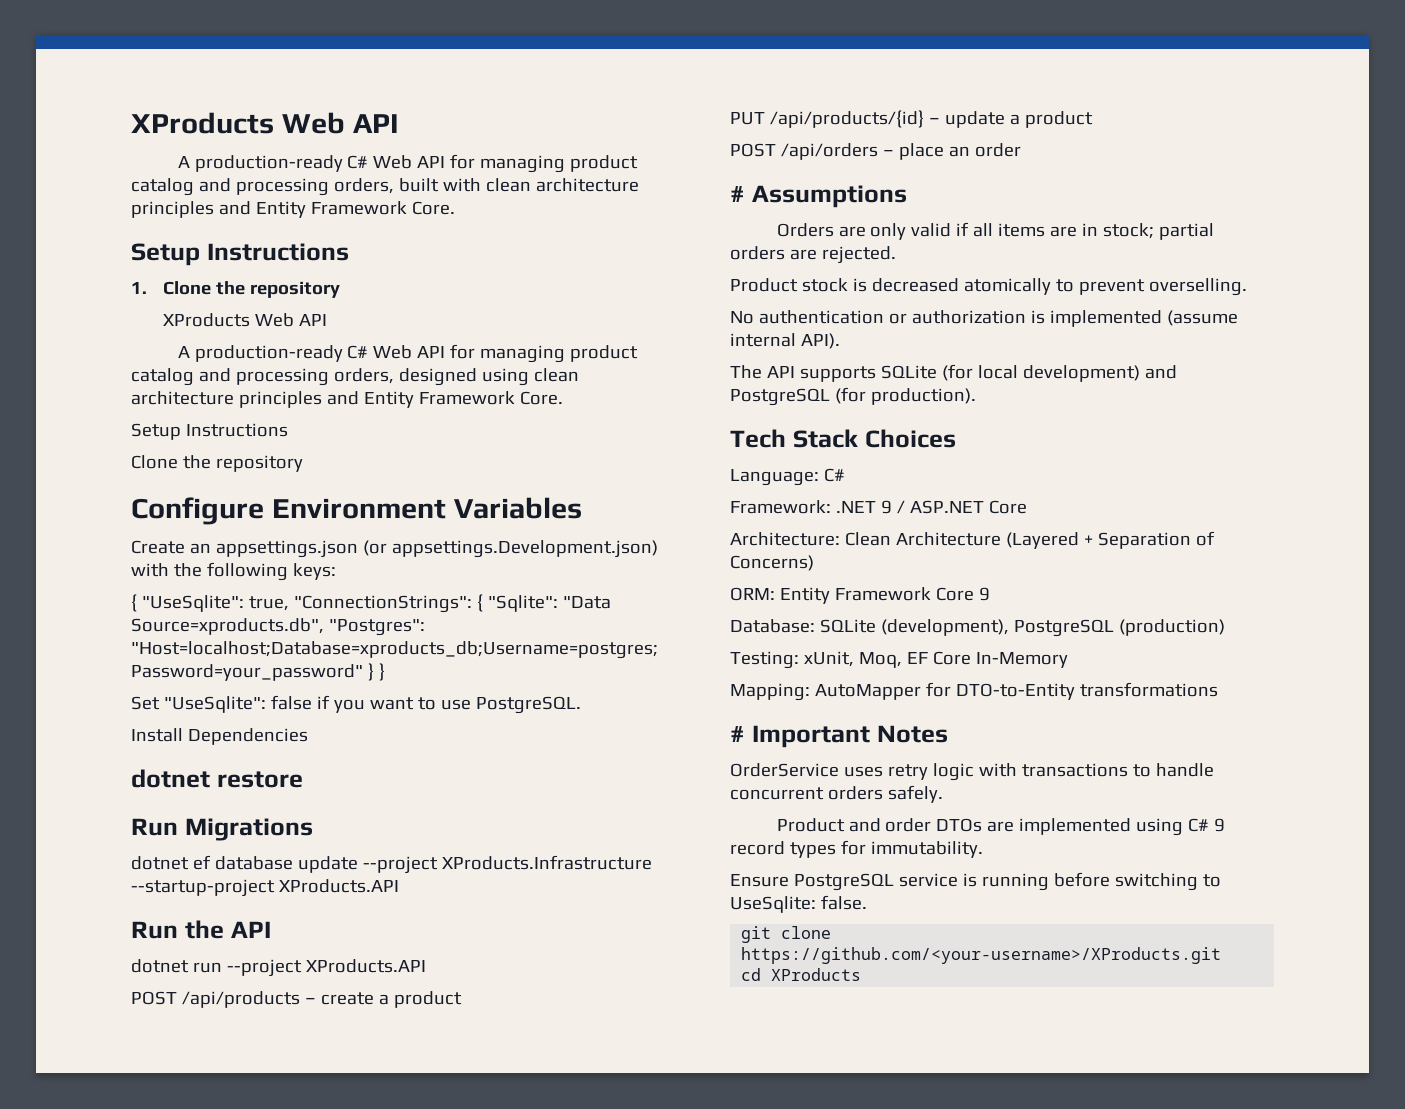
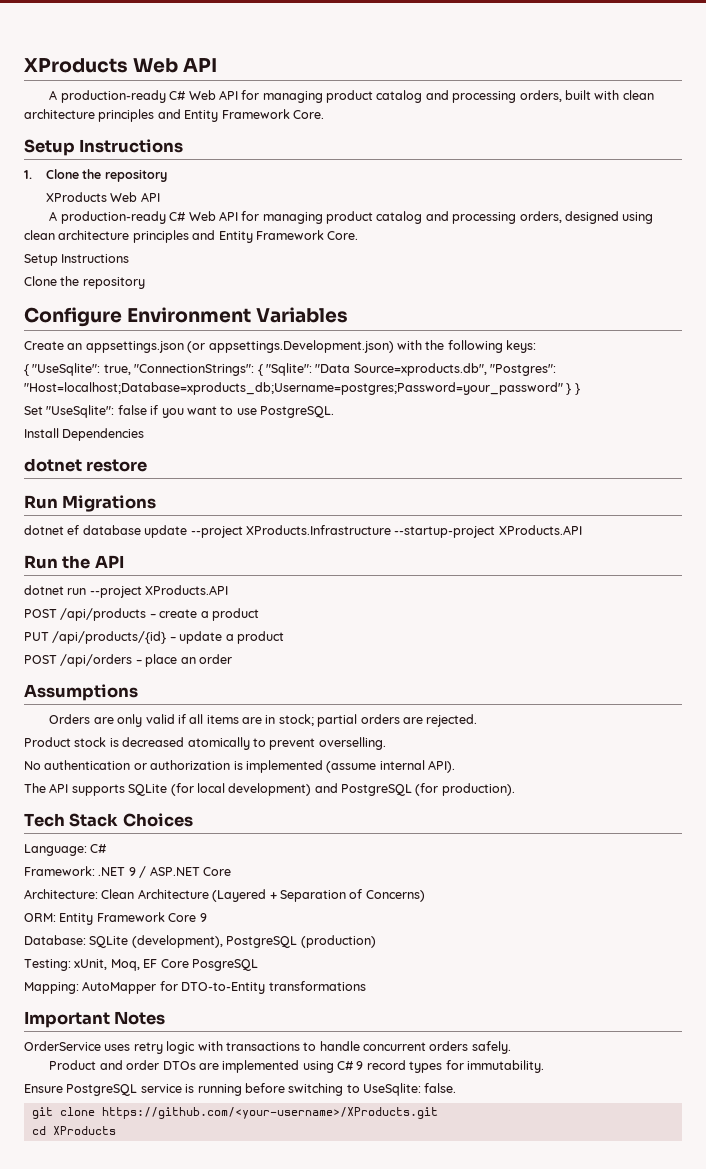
- # Assumptions
+ Assumptions
- Testing: xUnit, Moq, EF Core In-Memory
+ Testing: xUnit, Moq, EF Core PosgreSQL
- # Important Notes
+ Important Notes

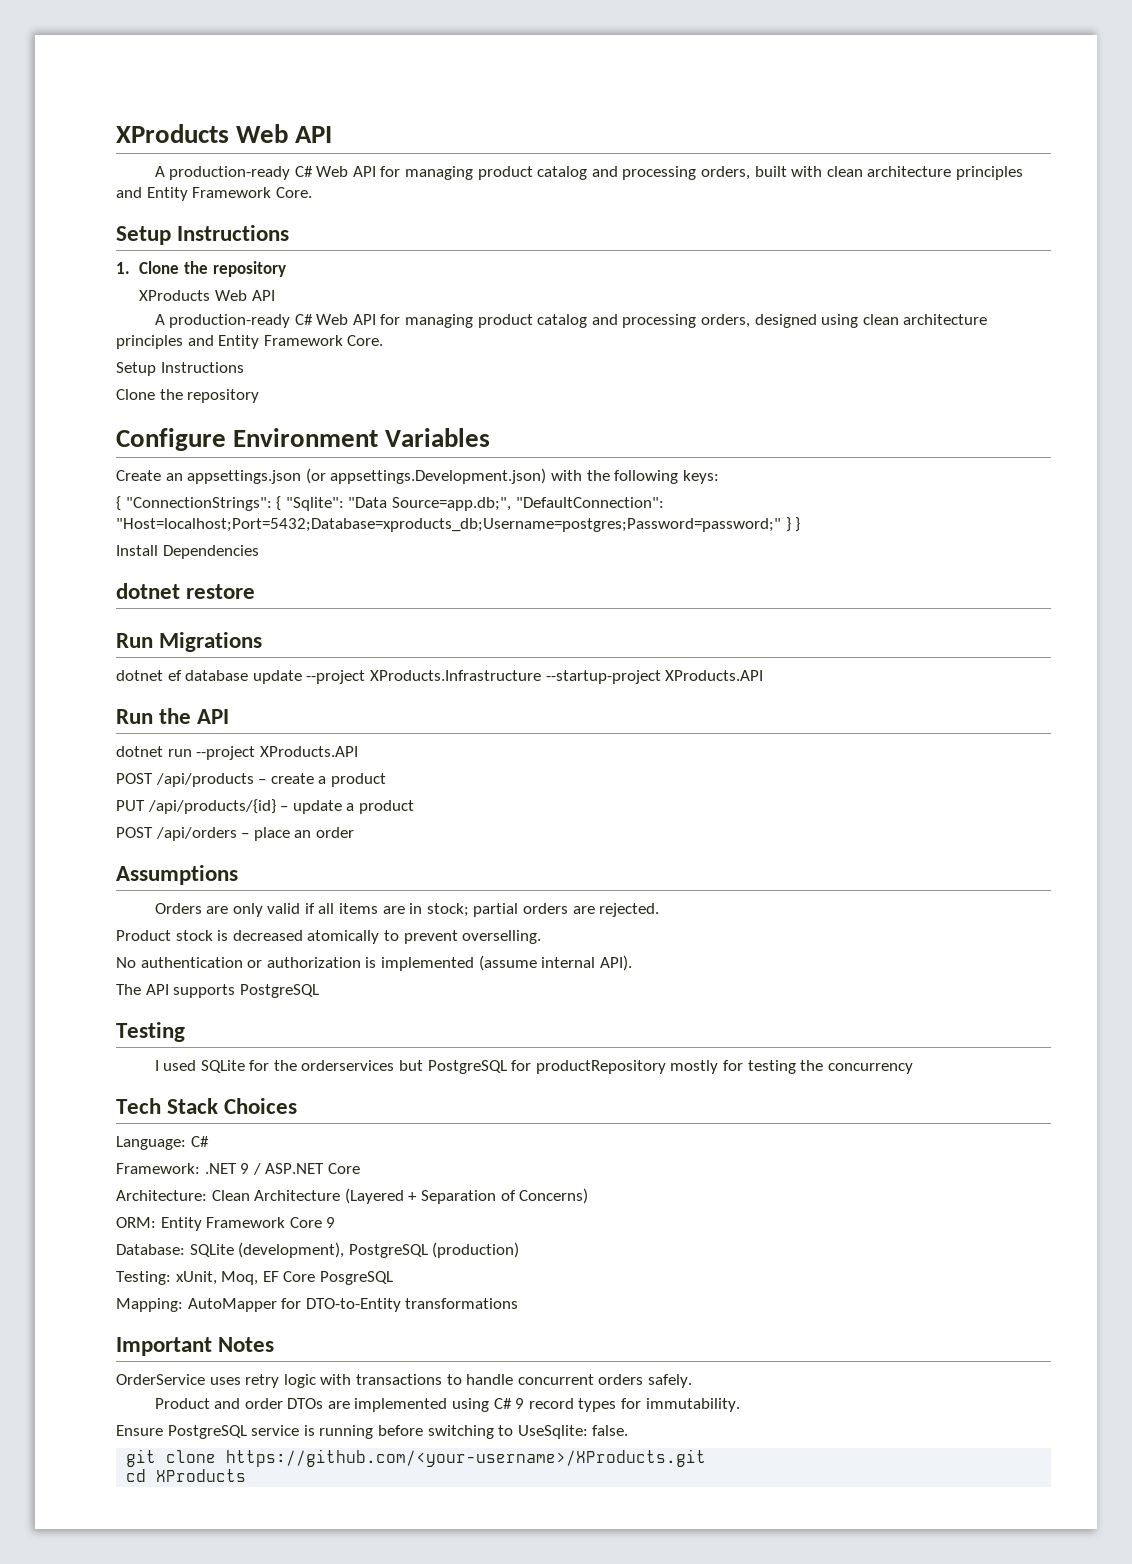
- { "UseSqlite": true, "ConnectionStrings": { "Sqlite": "Data Source=xproducts.db", "Postgres": "Host=localhost;Database=xproducts_db;Username=postgres;Password=your_password" } }
+ { "ConnectionStrings": { "Sqlite": "Data Source=app.db;", "DefaultConnection": "Host=localhost;Port=5432;Database=xproducts_db;Username=postgres;Password=password;" } }
- Set "UseSqlite": false if you want to use PostgreSQL.
- The API supports SQLite (for local development) and PostgreSQL (for production).
+ The API supports PostgreSQL
+ Testing
+ I used SQLite for the orderservices but PostgreSQL for productRepository mostly for testing the concurrency

